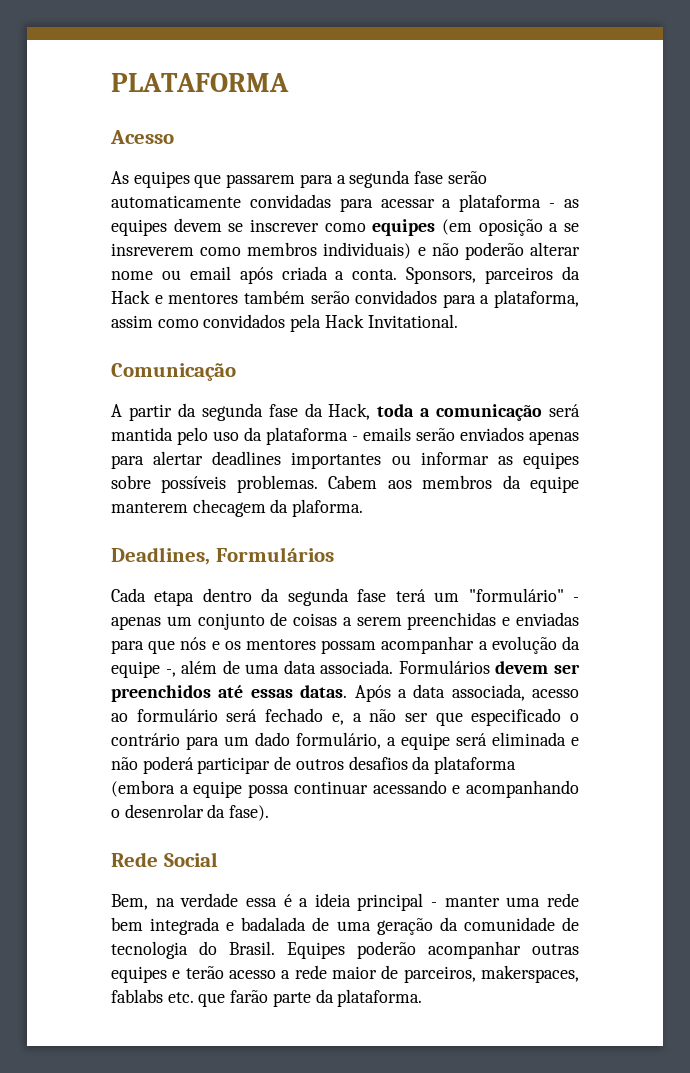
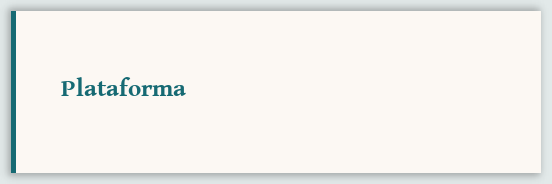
- PLATAFORMA
- Acesso
- As equipes que passarem para a segunda fase serão automaticamente convidadas para acessar a plataforma - as equipes devem se inscrever como equipes (em oposição a se insreverem como membros individuais) e não poderão alterar nome ou email após criada a conta. Sponsors, parceiros da Hack e mentores também serão convidados para a plataforma, assim como convidados pela Hack Invitational.
- Comunicação
- A partir da segunda fase da Hack, toda a comunicação será mantida pelo uso da plataforma - emails serão enviados apenas para alertar deadlines importantes ou informar as equipes sobre possíveis problemas. Cabem aos membros da equipe manterem checagem da plaforma.
- Deadlines, Formulários
- Cada etapa dentro da segunda fase terá um "formulário" - apenas um conjunto de coisas a serem preenchidas e enviadas para que nós e os mentores possam acompanhar a evolução da equipe -, além de uma data associada. Formulários devem ser preenchidos até essas datas. Após a data associada, acesso ao formulário será fechado e, a não ser que especificado o contrário para um dado formulário, a equipe será eliminada e não poderá participar de outros desafios da plataforma (embora a equipe possa continuar acessando e acompanhando o desenrolar da fase).
- Rede Social
- Bem, na verdade essa é a ideia principal - manter uma rede bem integrada e badalada de uma geração da comunidade de tecnologia do Brasil. Equipes poderão acompanhar outras equipes e terão acesso a rede maior de parceiros, makerspaces, fablabs etc. que farão parte da plataforma.
+ Plataforma

